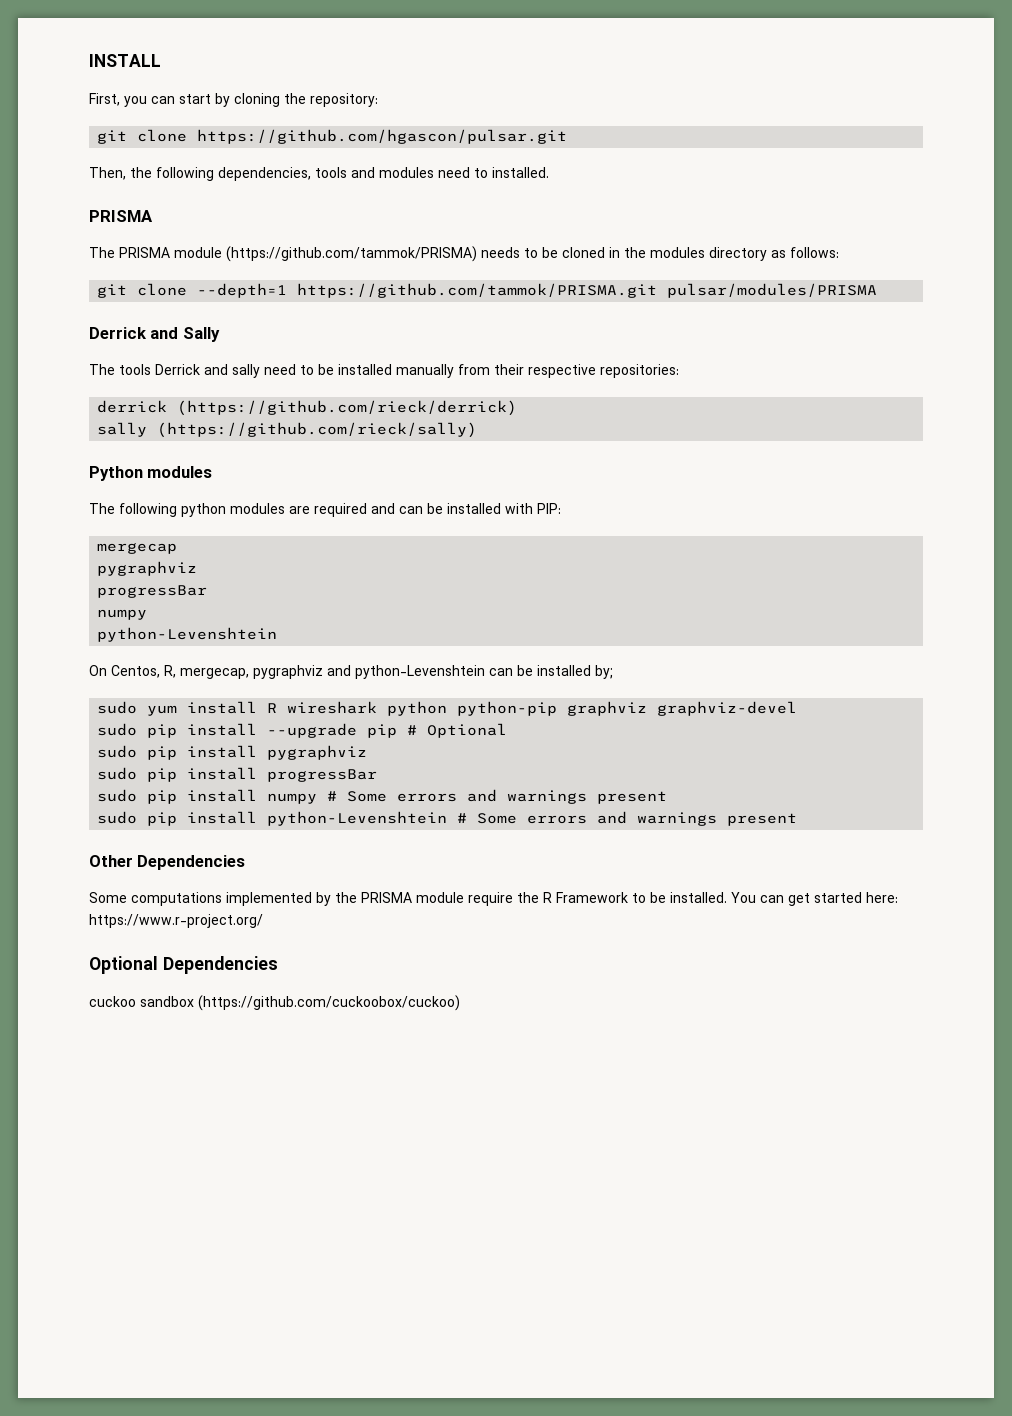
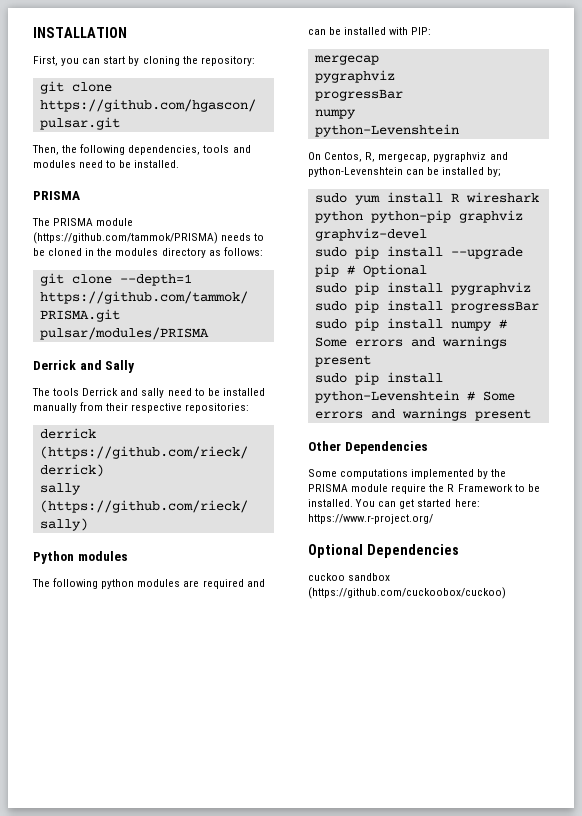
- INSTALL
+ INSTALLATION
- Then, the following dependencies, tools and modules need to installed.
+ Then, the following dependencies, tools and modules need to be installed.

